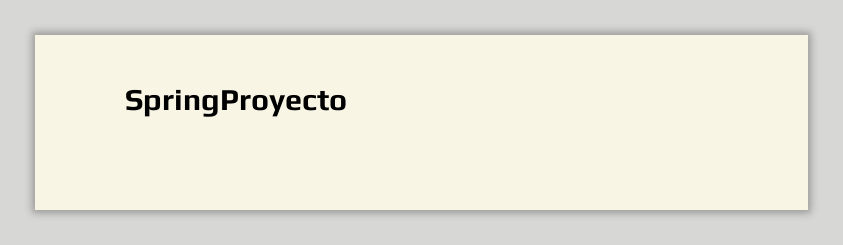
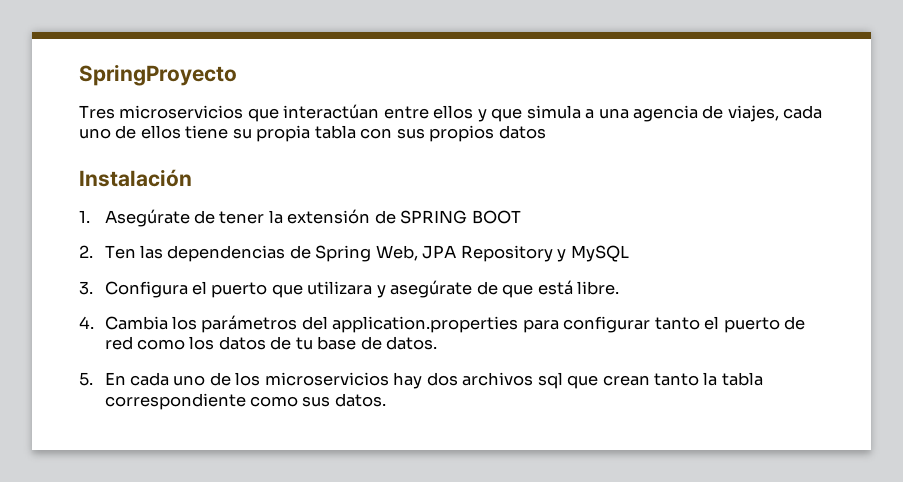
+ Tres microservicios que interactúan entre ellos y que simula a una agencia de viajes, cada uno de ellos tiene su propia tabla con sus propios datos
+ Instalación
+ 1. Asegúrate de tener la extensión de SPRING BOOT
+ 2. Ten las dependencias de Spring Web, JPA Repository y MySQL
+ 3. Configura el puerto que utilizara y asegúrate de que está libre.
+ 4. Cambia los parámetros del application.properties para configurar tanto el puerto de red como los datos de tu base de datos.
+ 5. En cada uno de los microservicios hay dos archivos sql que crean tanto la tabla correspondiente como sus datos.

